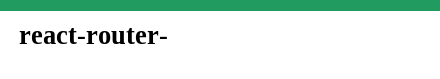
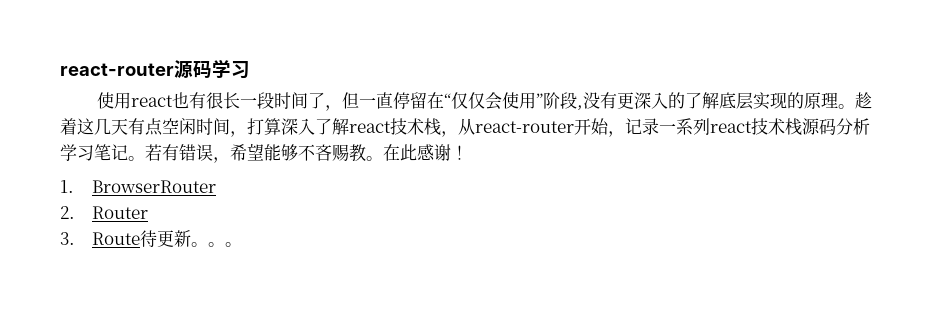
- react-router-
+ react-router源码学习
+ 使用react也有很长一段时间了，但一直停留在“仅仅会使用”阶段,没有更深入的了解底层实现的原理。趁着这几天有点空闲时间，打算深入了解react技术栈，从react-router开始，记录一系列react技术栈源码分析学习笔记。若有错误，希望能够不吝赐教。在此感谢！
+ 1. BrowserRouter
+ 2. Router
+ 3. Route待更新。。。

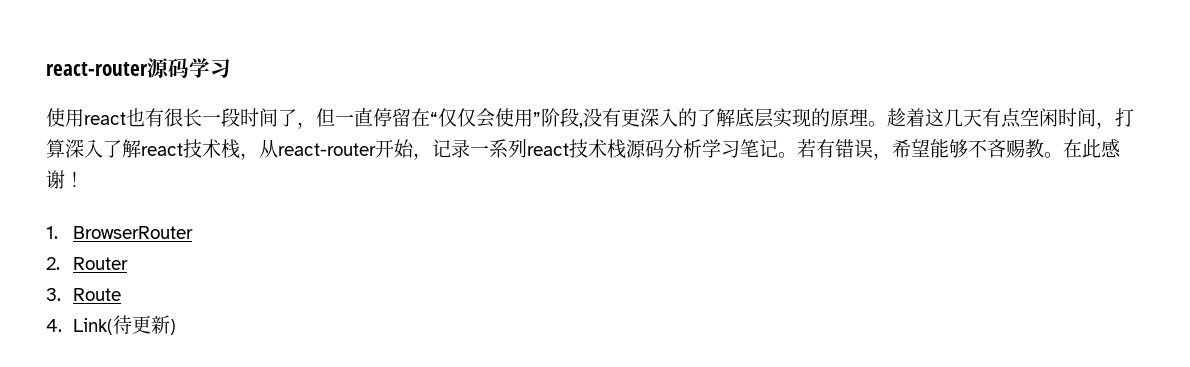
- 3. Route待更新。。。
+ 3. Route
+ 4. Link(待更新)

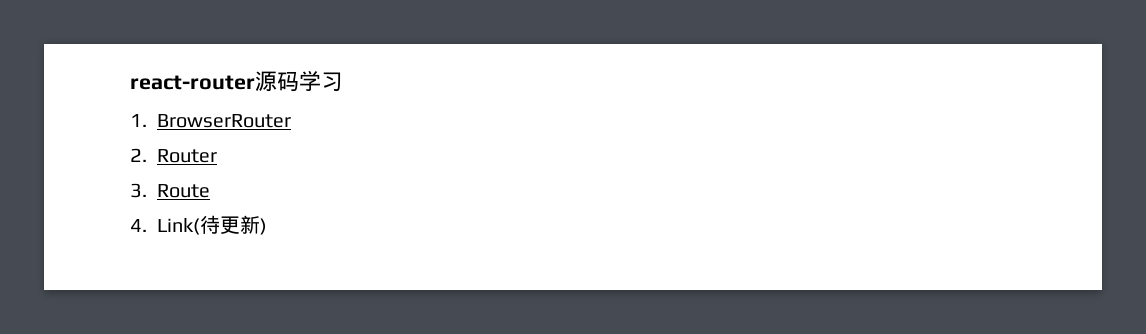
- 使用react也有很长一段时间了，但一直停留在“仅仅会使用”阶段,没有更深入的了解底层实现的原理。趁着这几天有点空闲时间，打算深入了解react技术栈，从react-router开始，记录一系列react技术栈源码分析学习笔记。若有错误，希望能够不吝赐教。在此感谢！

